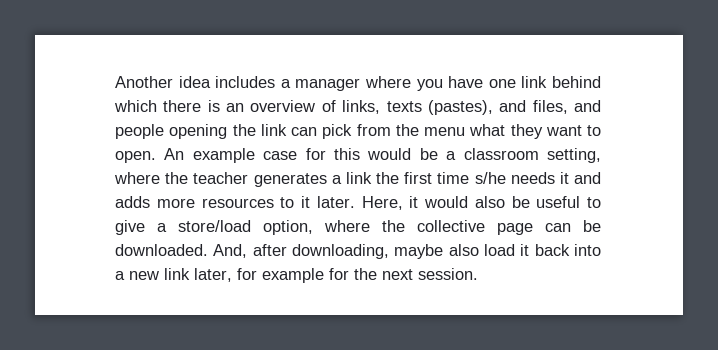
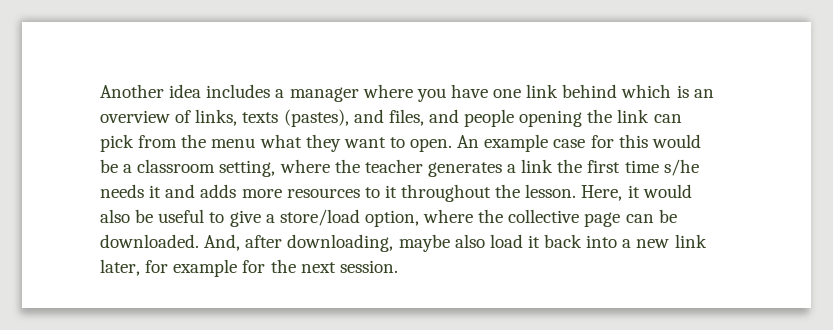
- Another idea includes a manager where you have one link behind which there is an overview of links, texts (pastes), and files, and people opening the link can pick from the menu what they want to open.
+ Another idea includes a manager where you have one link behind which is an overview of links, texts (pastes), and files, and people opening the link can pick from the menu what they want to open.
- An example case for this would be a classroom setting, where the teacher generates a link the first time s/he needs it and adds more resources to it later.
+ An example case for this would be a classroom setting, where the teacher generates a link the first time s/he needs it and adds more resources to it throughout the lesson.

